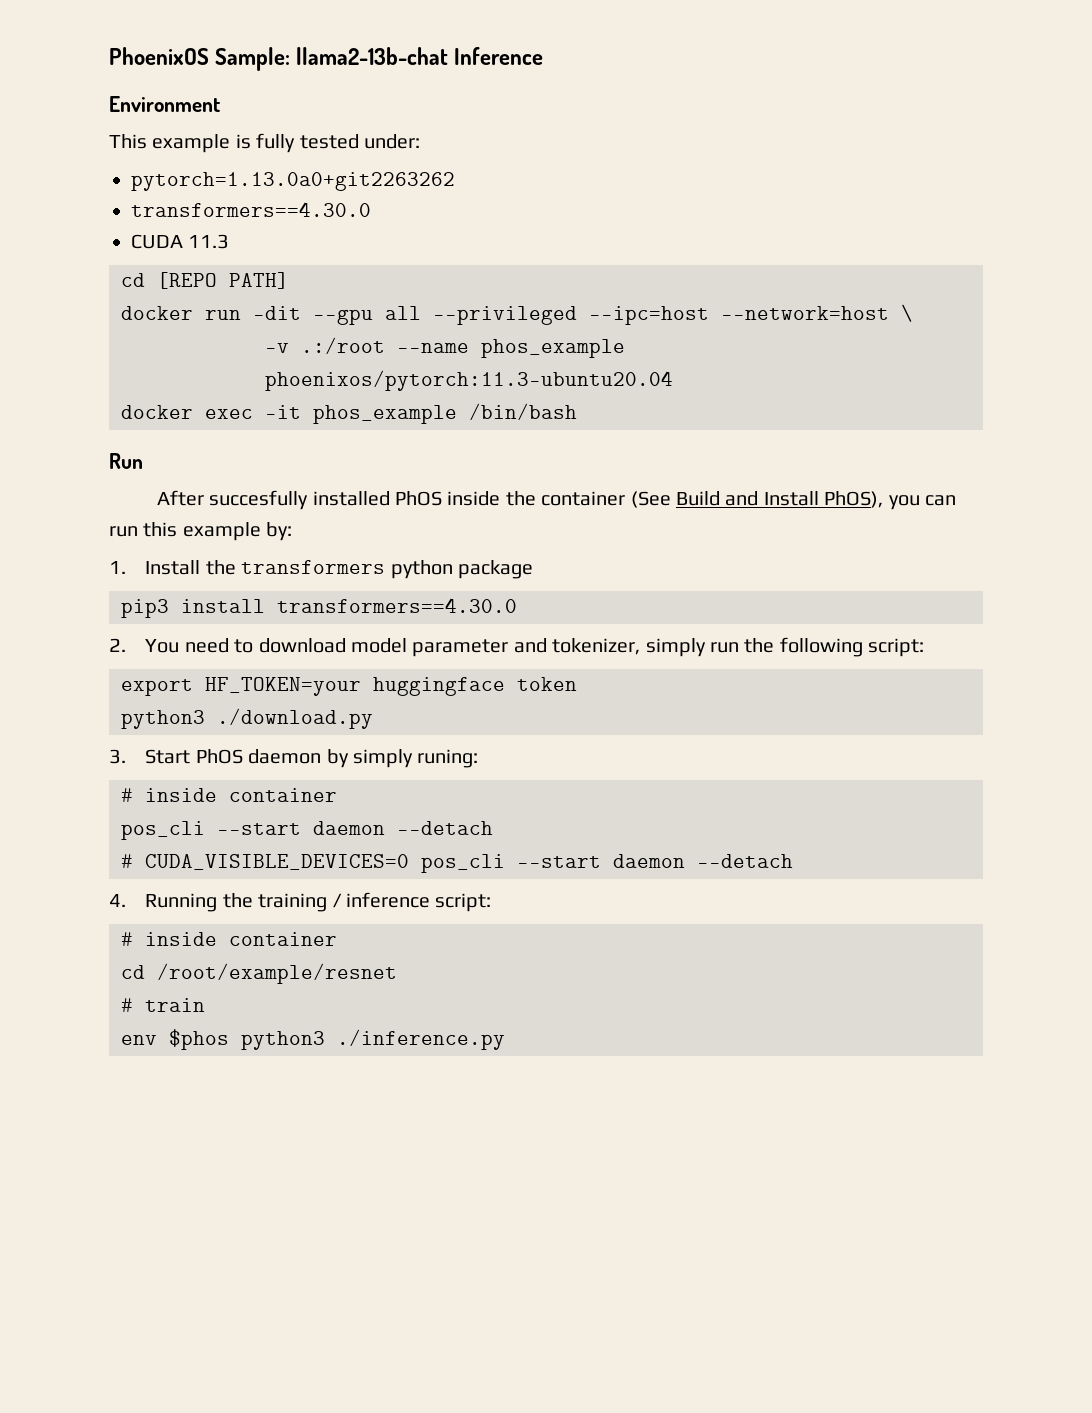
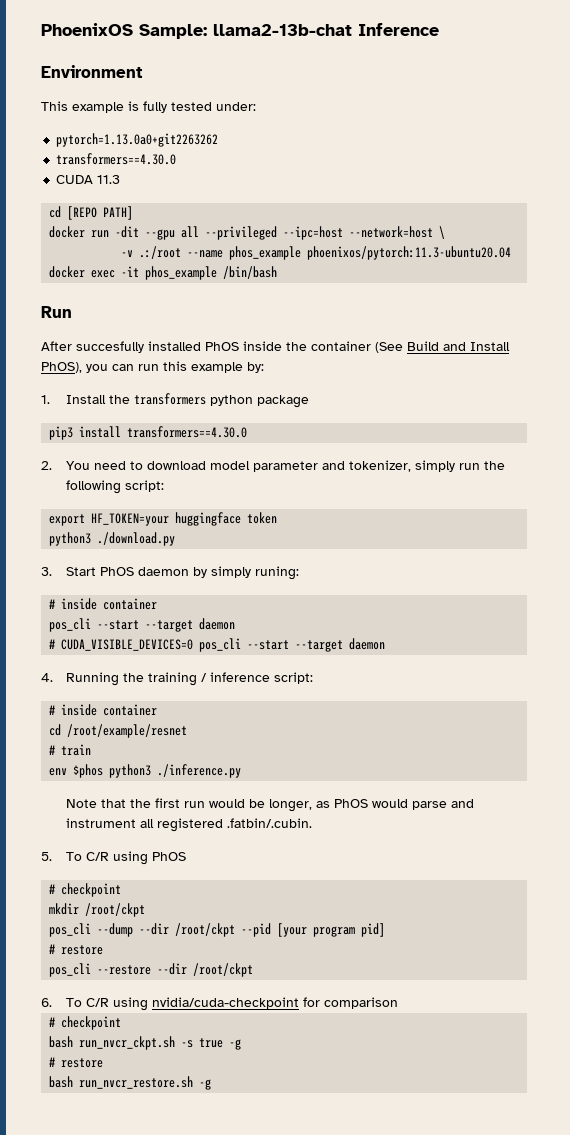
  3. Start PhOS daemon by simply runing:
  # inside container
- pos_cli --start daemon --detach
+ pos_cli --start --target daemon
- # CUDA_VISIBLE_DEVICES=0 pos_cli --start daemon --detach
+ # CUDA_VISIBLE_DEVICES=0 pos_cli --start --target daemon
+ Note that the first run would be longer, as PhOS would parse and instrument all registered .fatbin/.cubin.
+ 5. To C/R using PhOS
+ # checkpoint
+ mkdir /root/ckpt
+ pos_cli --dump --dir /root/ckpt --pid [your program pid]
+ # restore
+ pos_cli --restore --dir /root/ckpt
+ 6. To C/R using nvidia/cuda-checkpoint for comparison
+ # checkpoint
+ bash run_nvcr_ckpt.sh -s true -g
+ # restore
+ bash run_nvcr_restore.sh -g

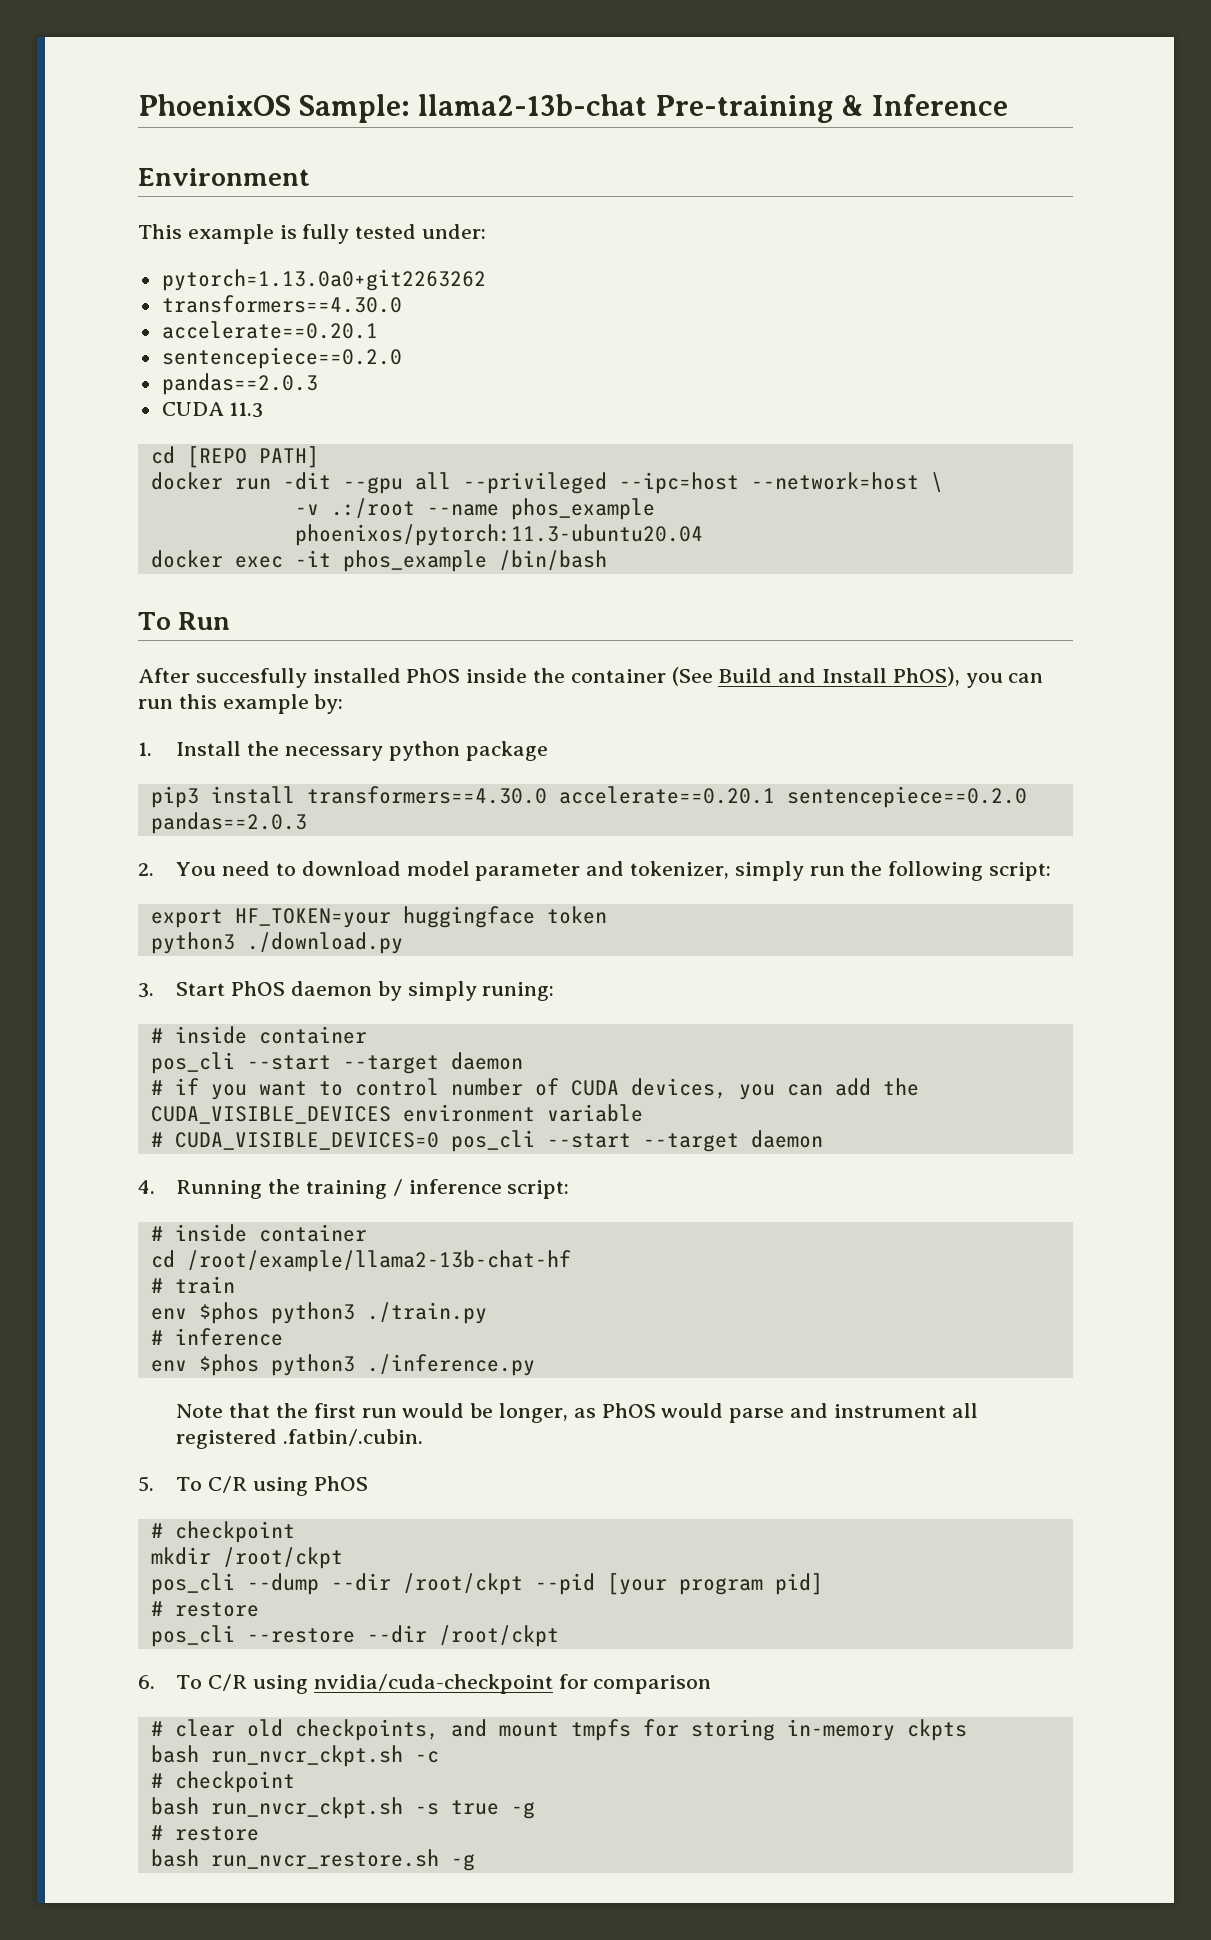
- PhoenixOS Sample: llama2-13b-chat Inference
+ PhoenixOS Sample: llama2-13b-chat Pre-training & Inference
  pytorch=1.13.0a0+git2263262
  transformers==4.30.0
+ accelerate==0.20.1
+ sentencepiece==0.2.0
+ pandas==2.0.3
- Run
+ To Run
- 1. Install the transformers python package
+ 1. Install the necessary python package
- pip3 install transformers==4.30.0
+ pip3 install transformers==4.30.0 accelerate==0.20.1 sentencepiece==0.2.0 pandas==2.0.3
+ # if you want to control number of CUDA devices, you can add the CUDA_VISIBLE_DEVICES environment variable
- cd /root/example/resnet
+ cd /root/example/llama2-13b-chat-hf
+ env $phos python3 ./train.py
+ # inference
+ # clear old checkpoints, and mount tmpfs for storing in-memory ckpts
+ bash run_nvcr_ckpt.sh -c

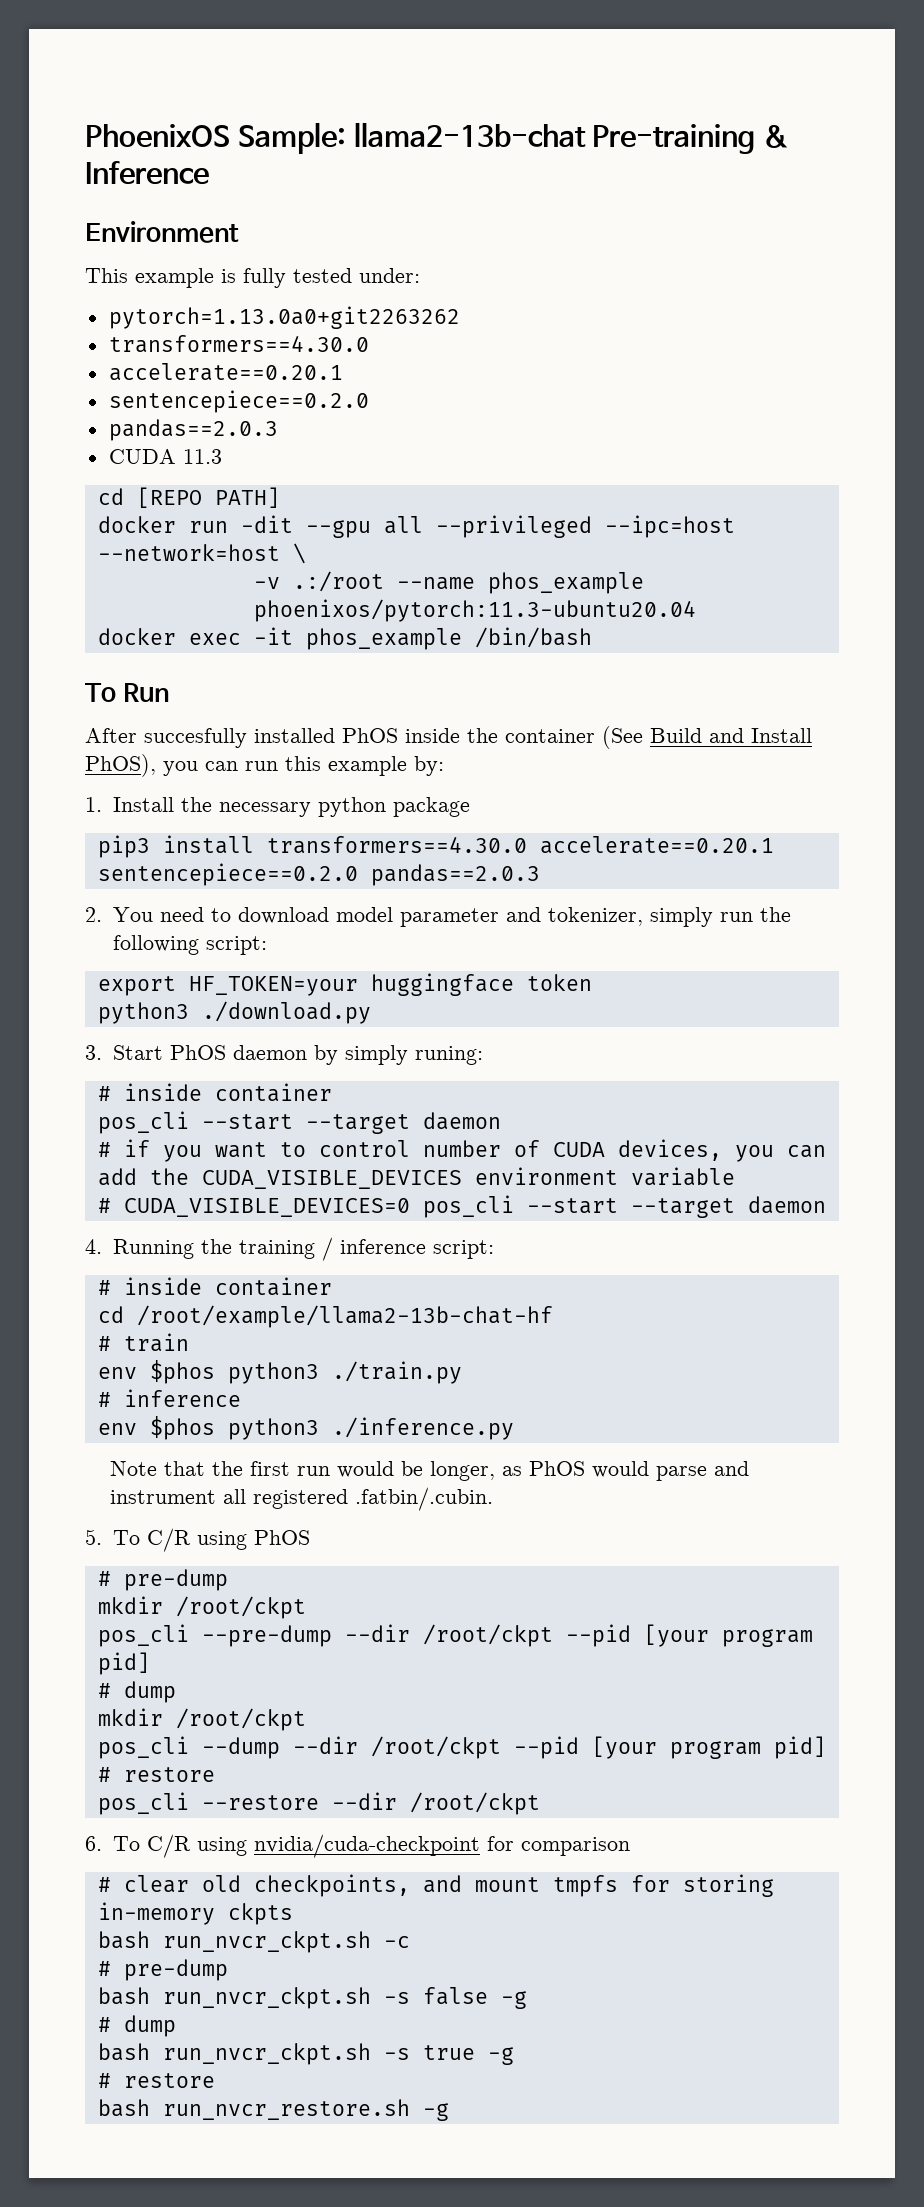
  5. To C/R using PhOS
- # checkpoint
+ # pre-dump
+ mkdir /root/ckpt
+ pos_cli --pre-dump --dir /root/ckpt --pid [your program pid]
+ # dump
  bash run_nvcr_ckpt.sh -c
- # checkpoint
+ # pre-dump
+ bash run_nvcr_ckpt.sh -s false -g
+ # dump

